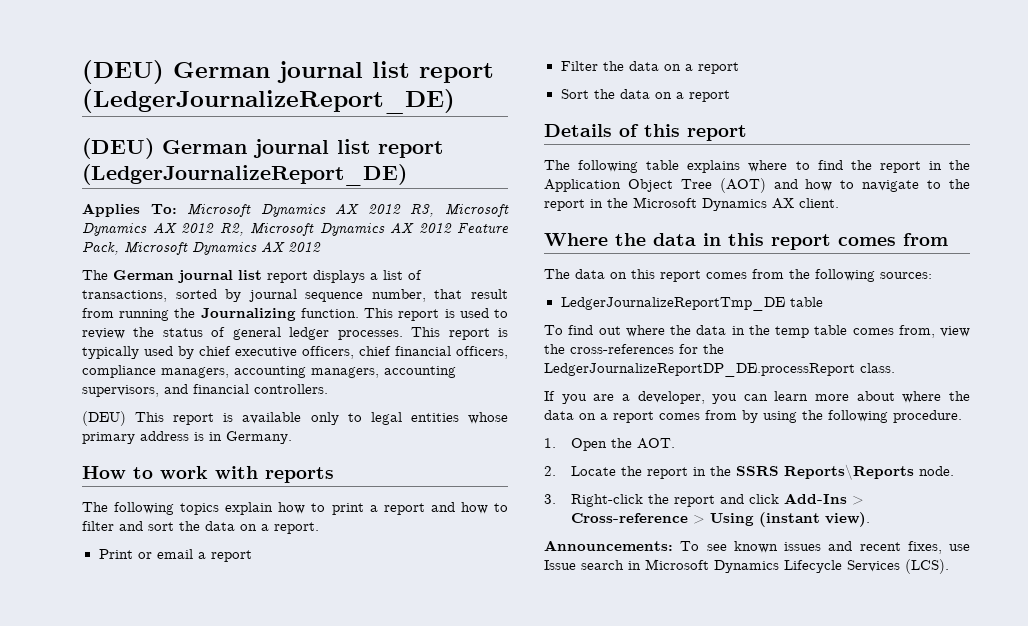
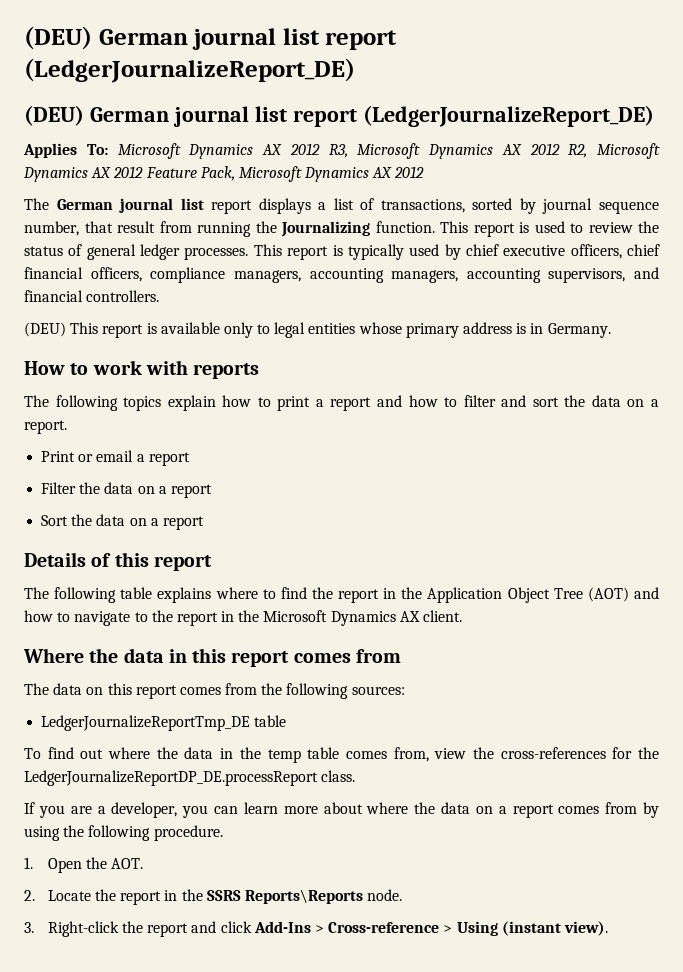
- Announcements: To see known issues and recent fixes, use Issue search in Microsoft Dynamics Lifecycle Services (LCS).

